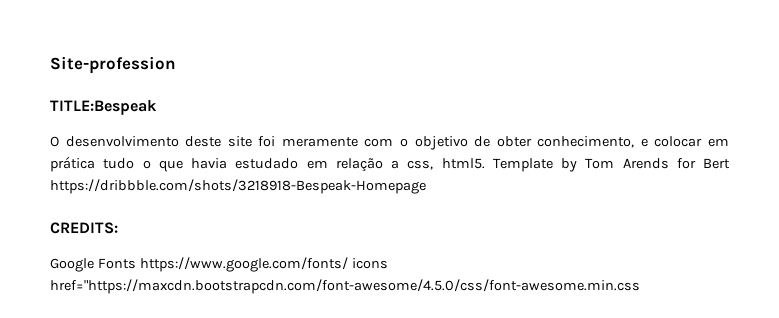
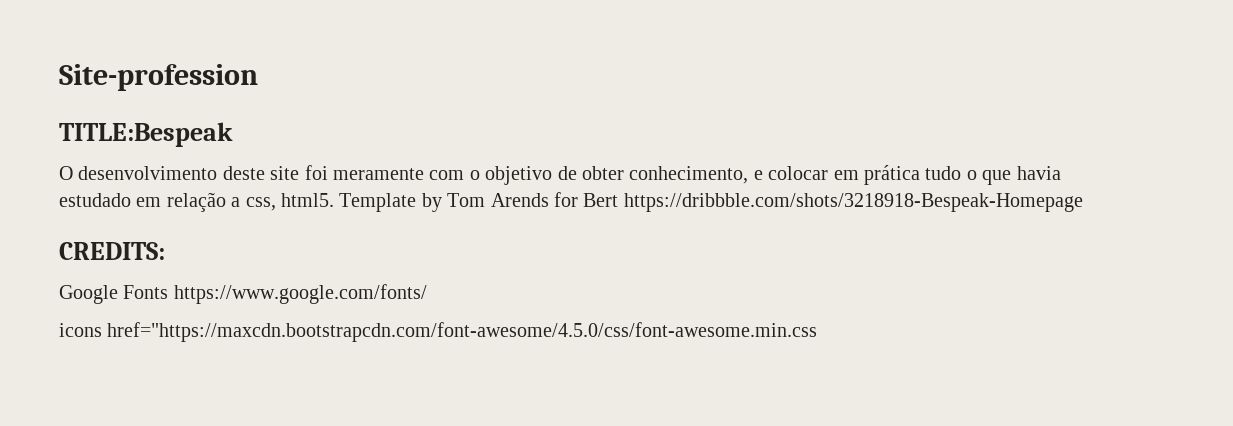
- Google Fonts https://www.google.com/fonts/ icons href="https://maxcdn.bootstrapcdn.com/font-awesome/4.5.0/css/font-awesome.min.css
+ Google Fonts https://www.google.com/fonts/
+ icons href="https://maxcdn.bootstrapcdn.com/font-awesome/4.5.0/css/font-awesome.min.css

